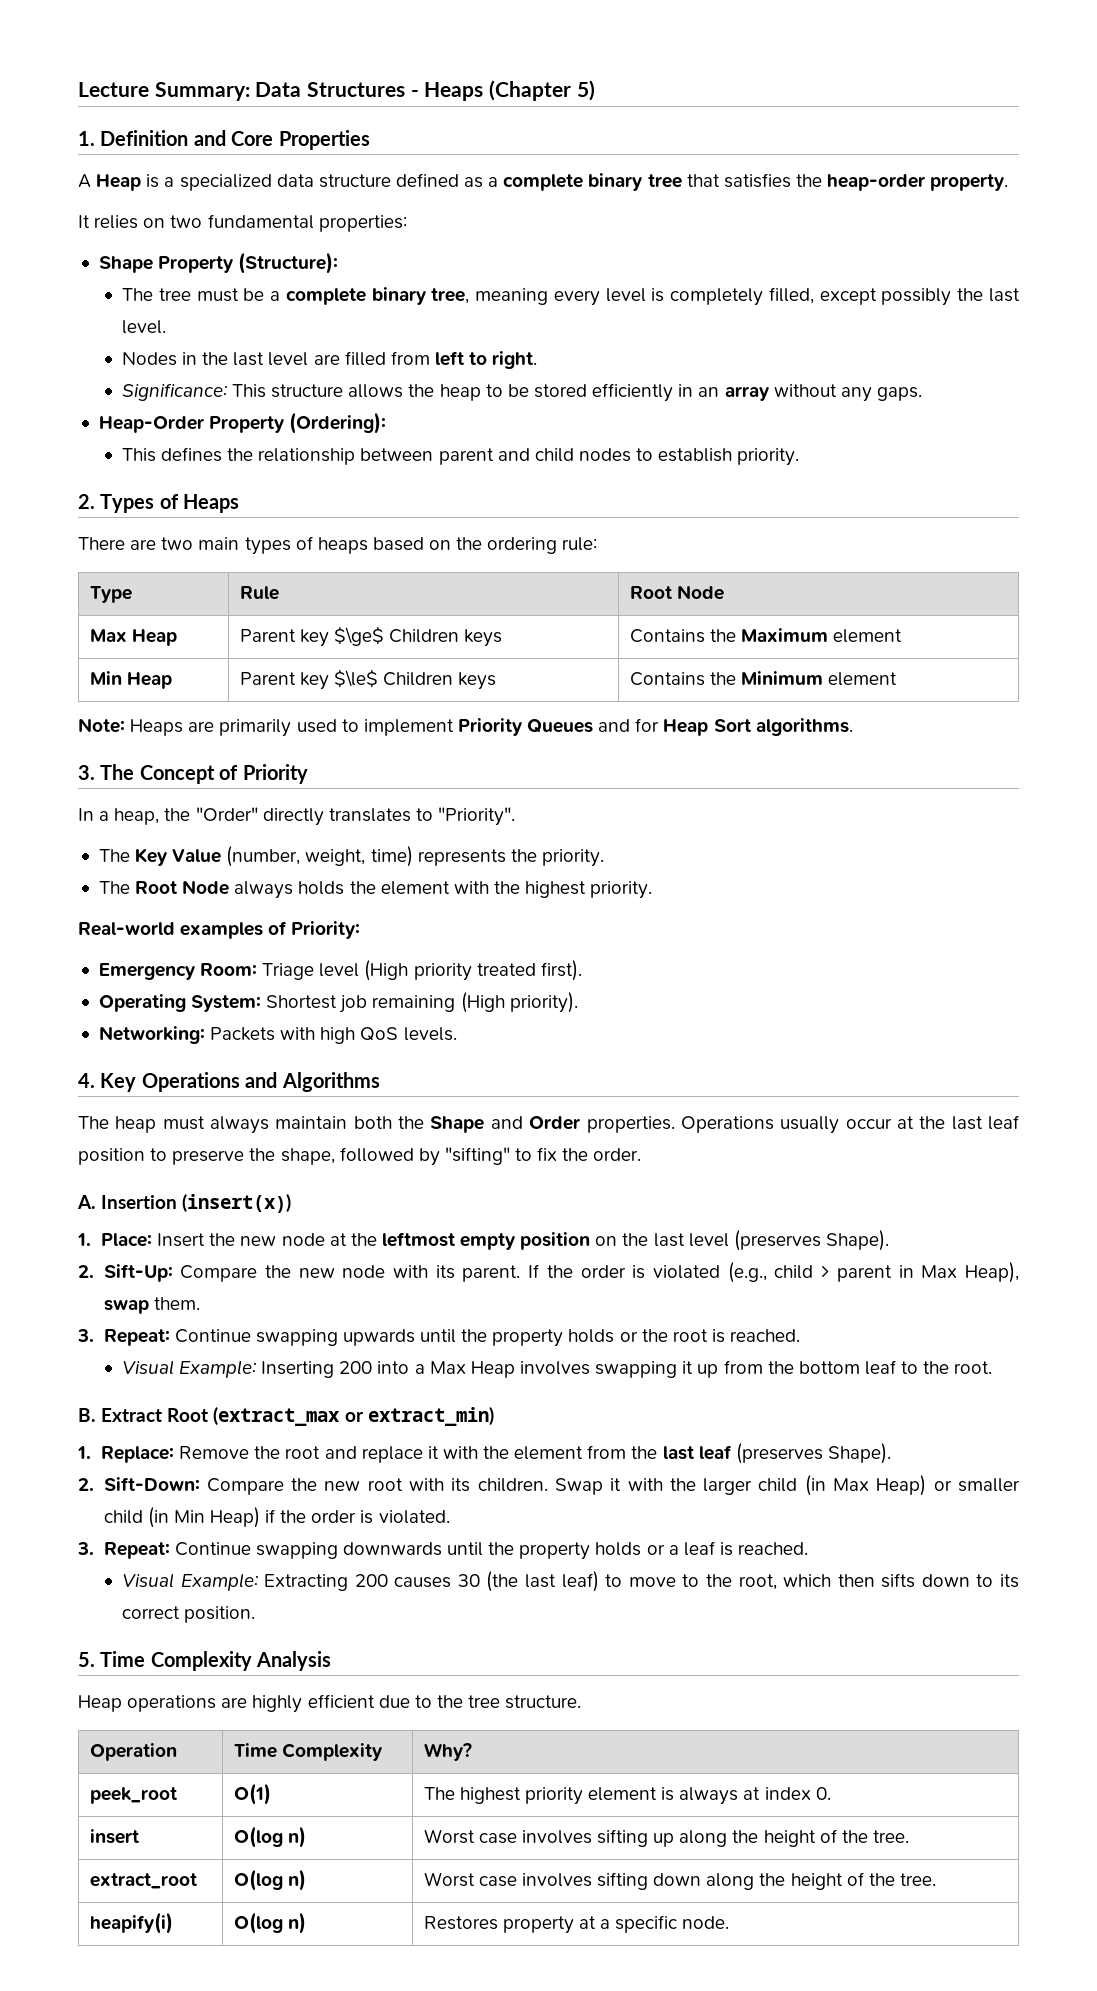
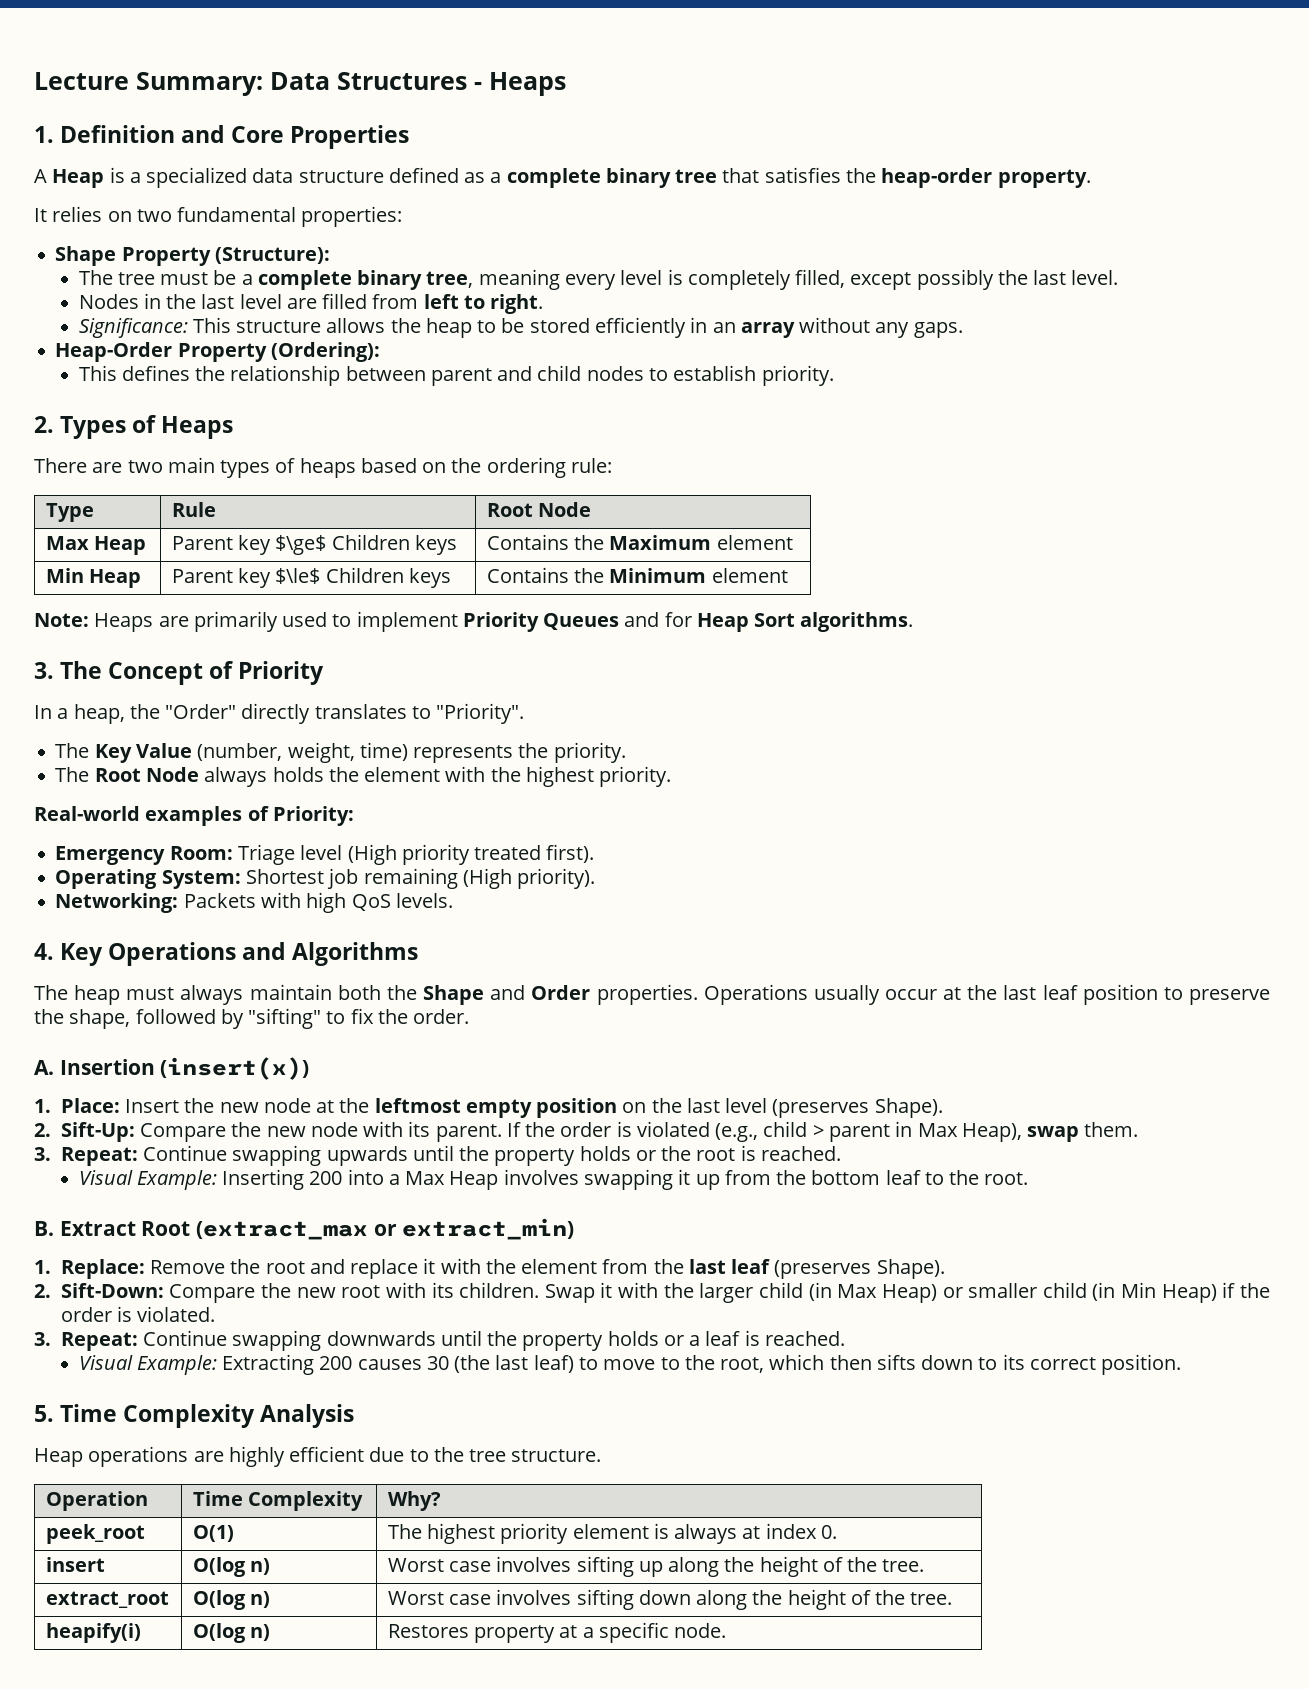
- Lecture Summary: Data Structures - Heaps (Chapter 5)
+ Lecture Summary: Data Structures - Heaps

